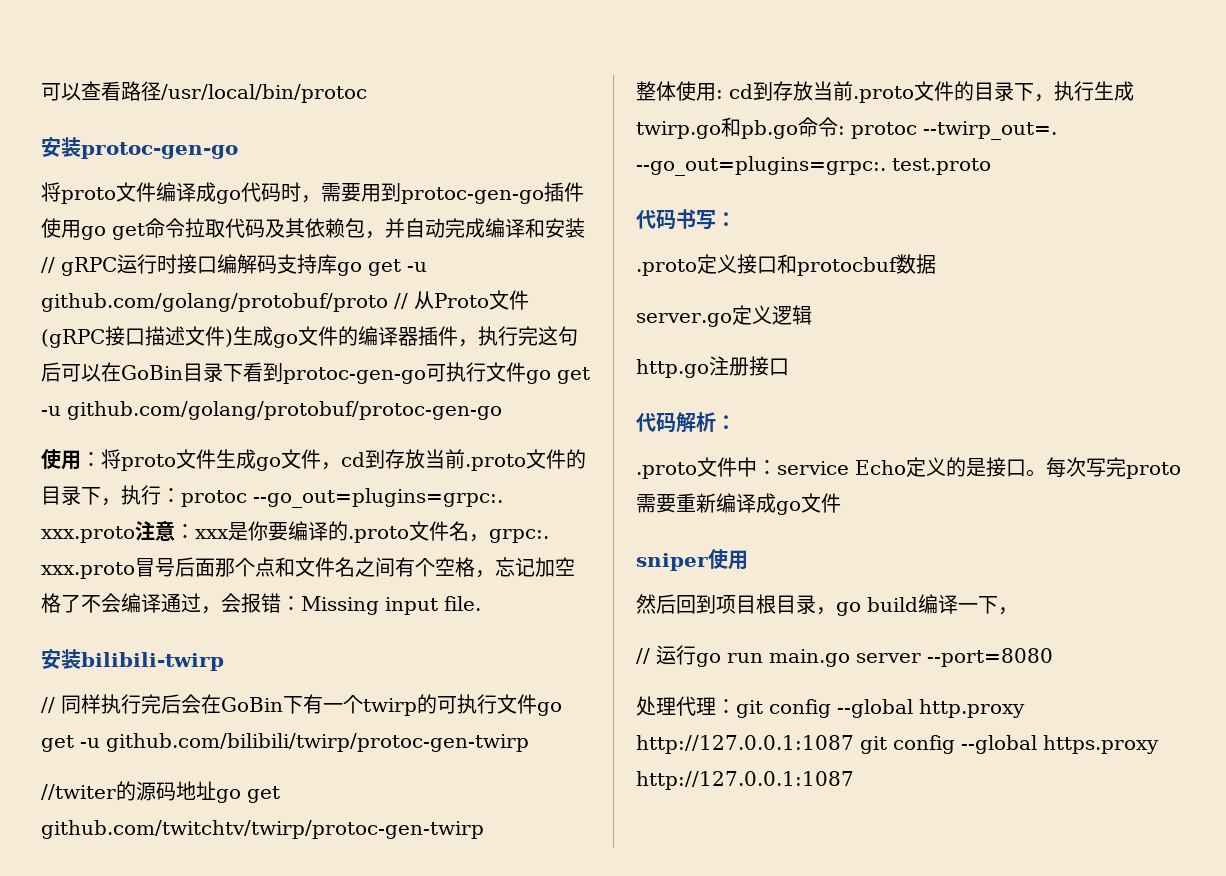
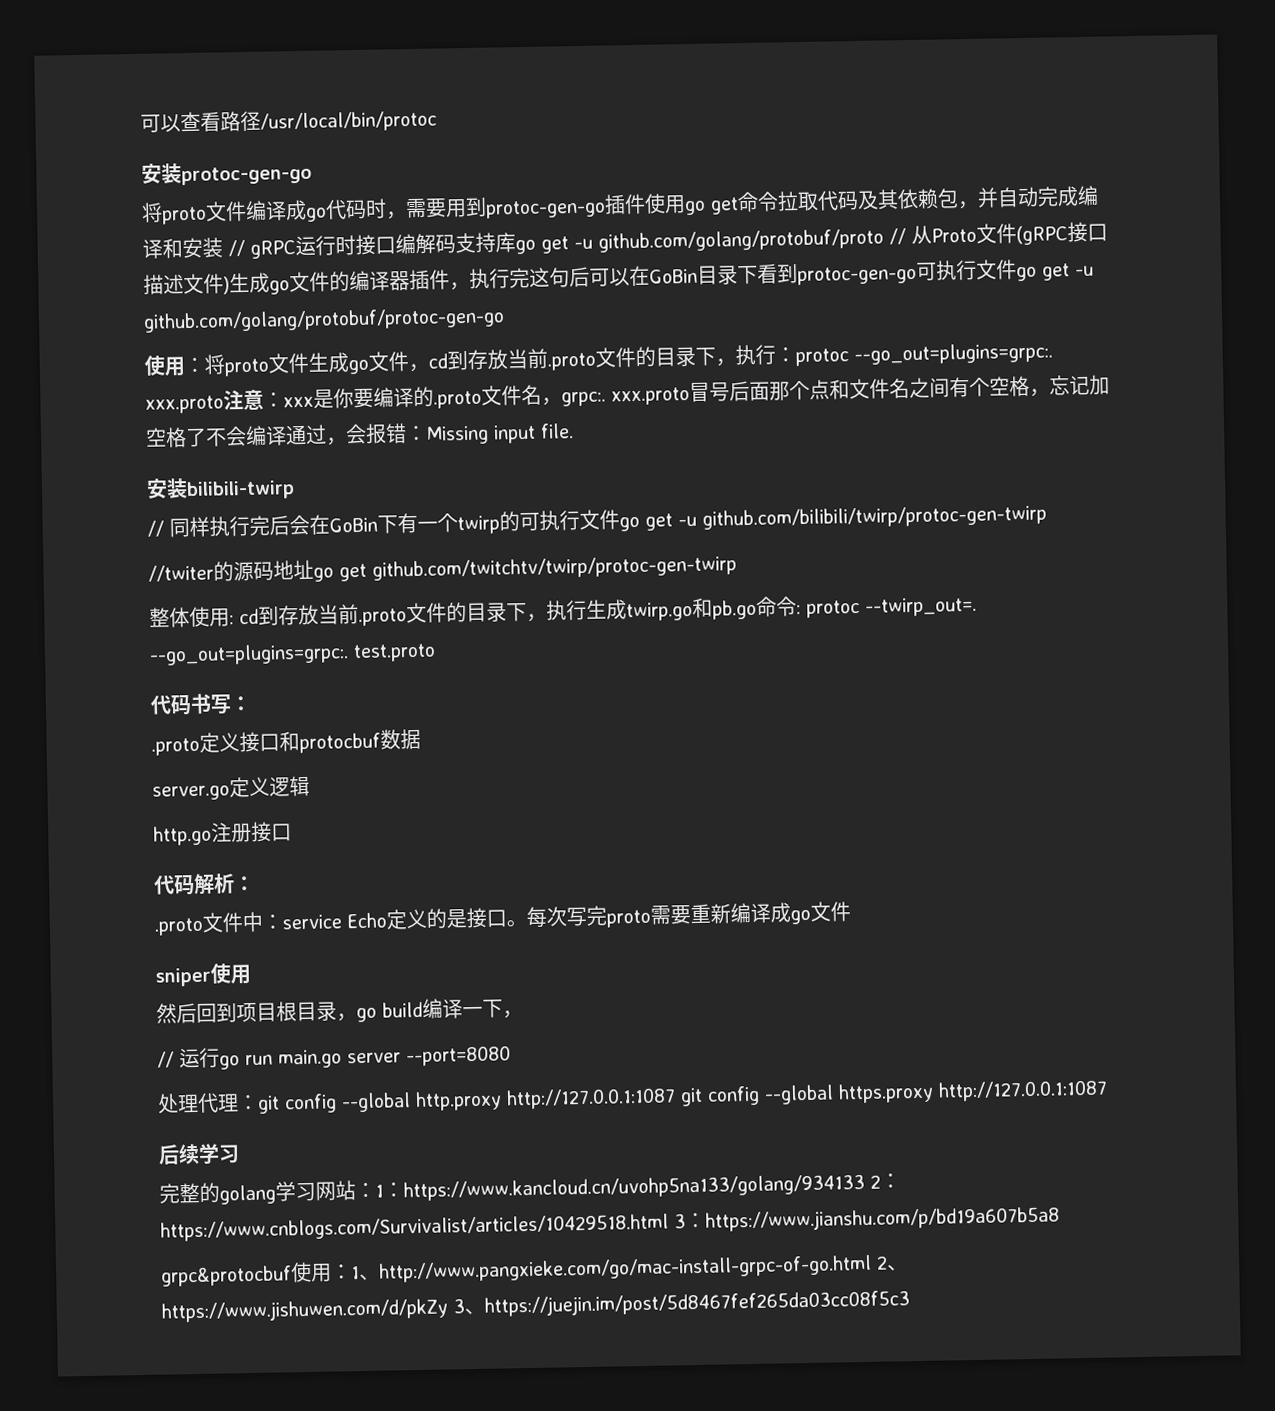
+ 后续学习
+ 完整的golang学习网站：1：https://www.kancloud.cn/uvohp5na133/golang/934133 2：https://www.cnblogs.com/Survivalist/articles/10429518.html 3：https://www.jianshu.com/p/bd19a607b5a8
+ grpc&protocbuf使用：1、http://www.pangxieke.com/go/mac-install-grpc-of-go.html 2、https://www.jishuwen.com/d/pkZy 3、https://juejin.im/post/5d8467fef265da03cc08f5c3

